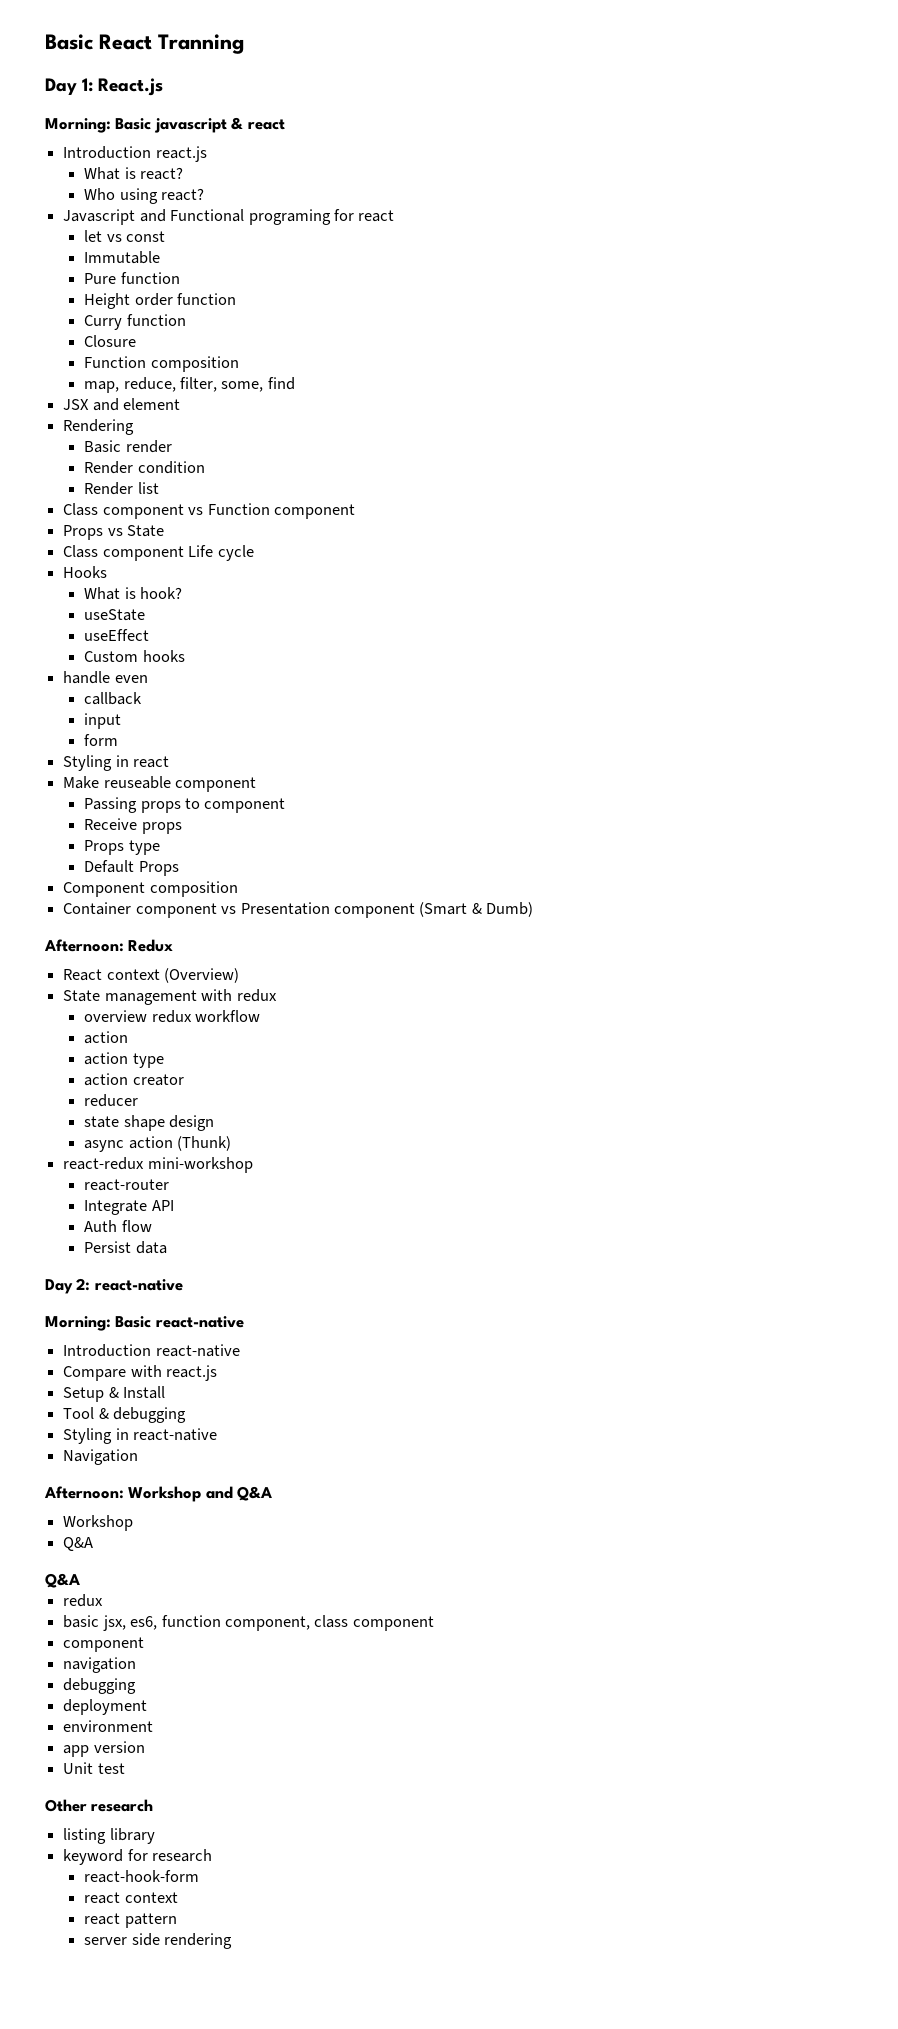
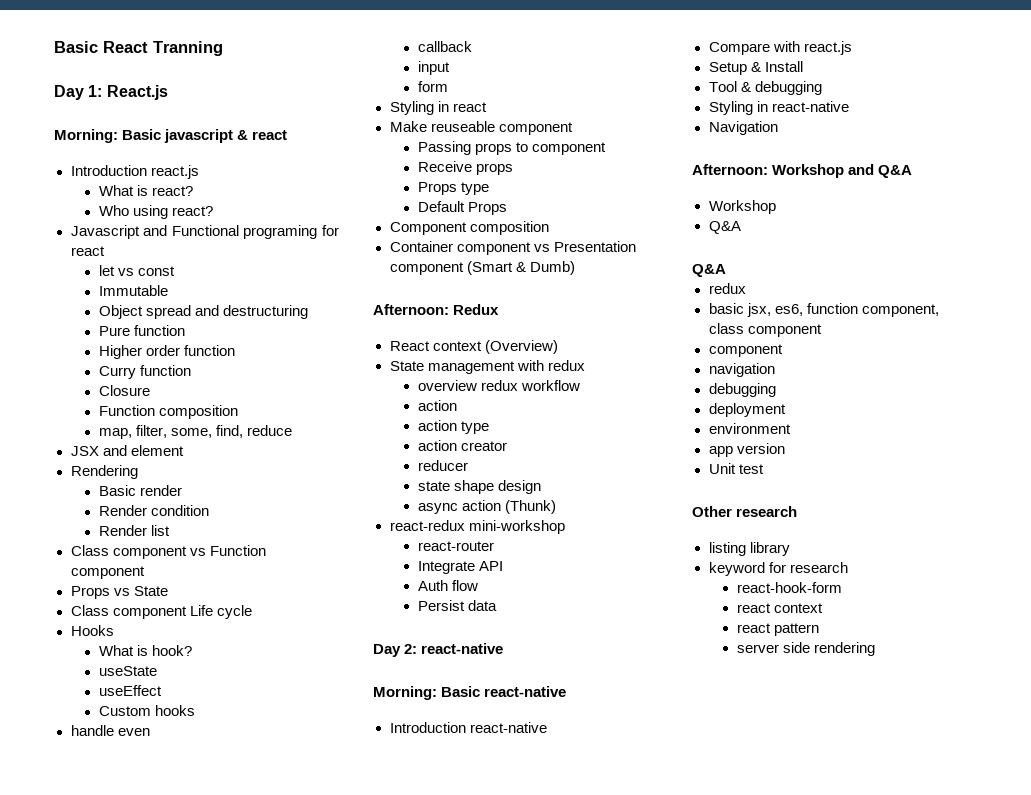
+ Object spread and destructuring
- Height order function
+ Higher order function
- map, reduce, filter, some, find
+ map, filter, some, find, reduce

